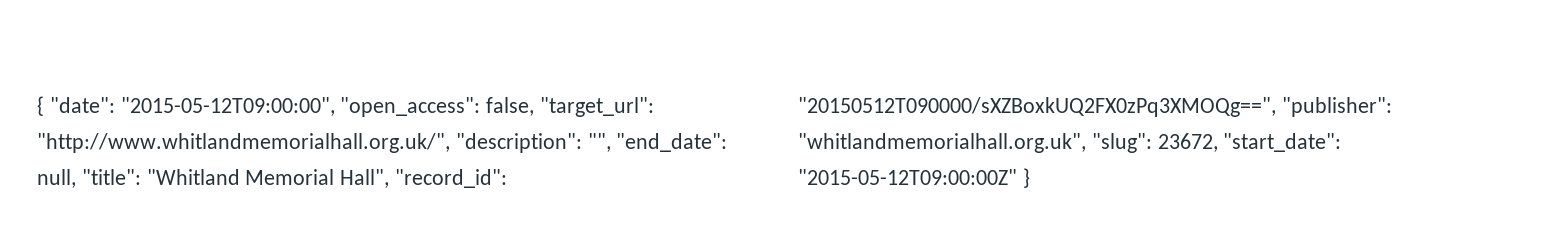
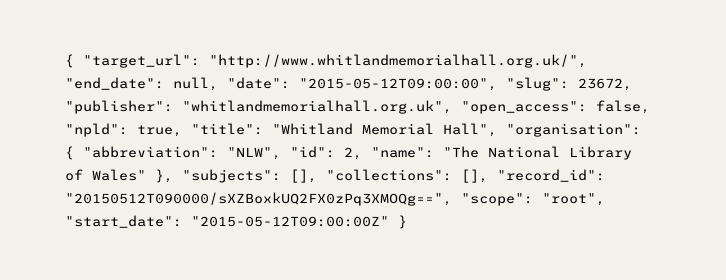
- { "date": "2015-05-12T09:00:00", "open_access": false, "target_url": "http://www.whitlandmemorialhall.org.uk/", "description": "", "end_date": null, "title": "Whitland Memorial Hall", "record_id": "20150512T090000/sXZBoxkUQ2FX0zPq3XMOQg==", "publisher": "whitlandmemorialhall.org.uk", "slug": 23672, "start_date": "2015-05-12T09:00:00Z" }
+ { "target_url": "http://www.whitlandmemorialhall.org.uk/", "end_date": null, "date": "2015-05-12T09:00:00", "slug": 23672, "publisher": "whitlandmemorialhall.org.uk", "open_access": false, "npld": true, "title": "Whitland Memorial Hall", "organisation": { "abbreviation": "NLW", "id": 2, "name": "The National Library of Wales" }, "subjects": [], "collections": [], "record_id": "20150512T090000/sXZBoxkUQ2FX0zPq3XMOQg==", "scope": "root", "start_date": "2015-05-12T09:00:00Z" }

